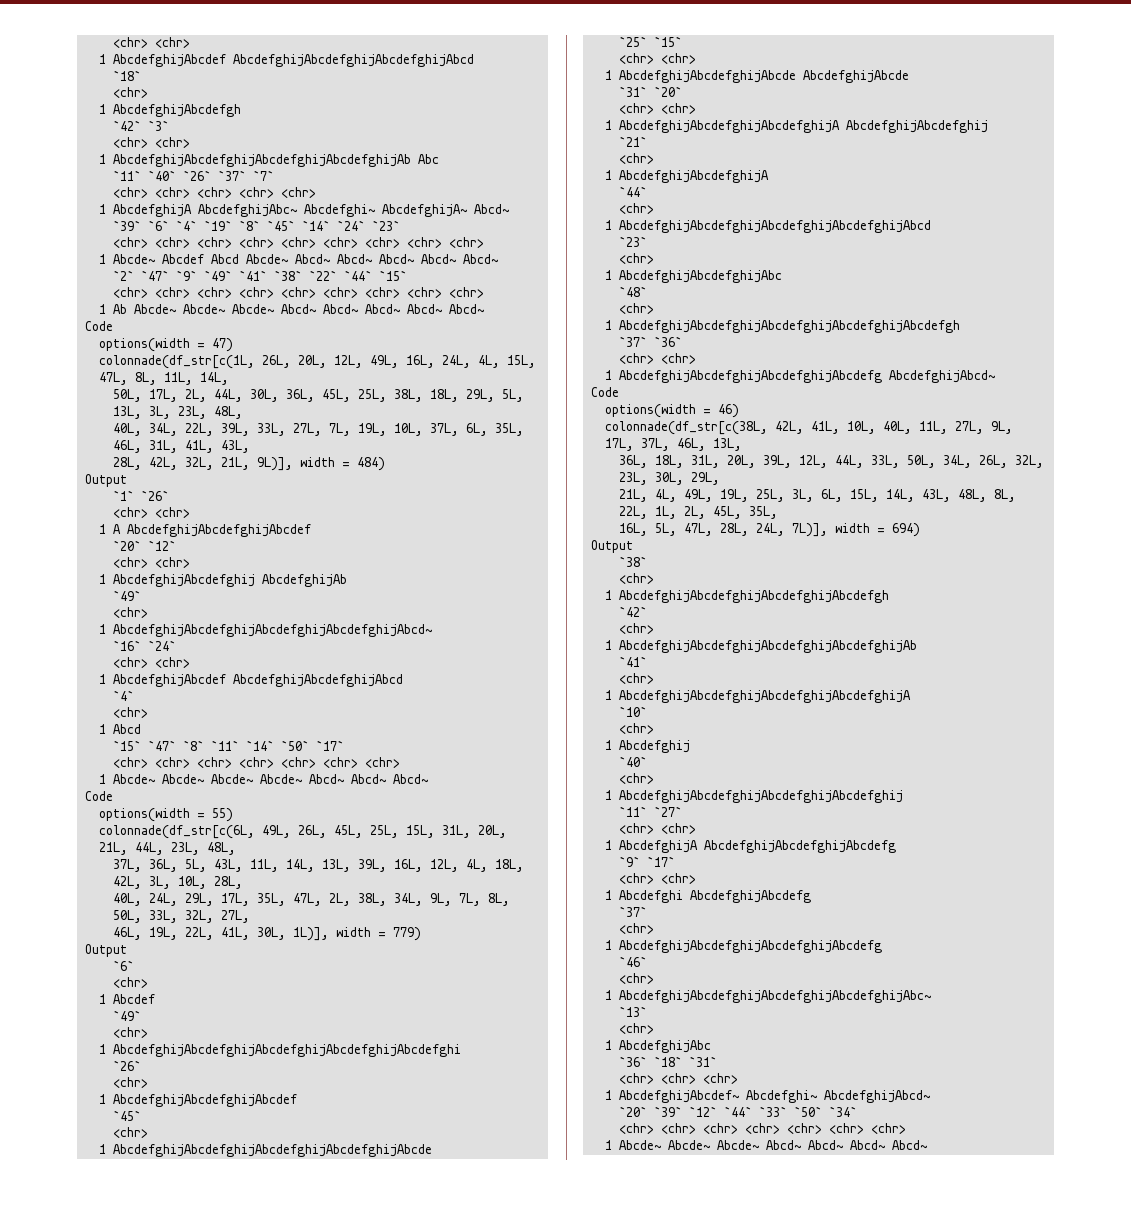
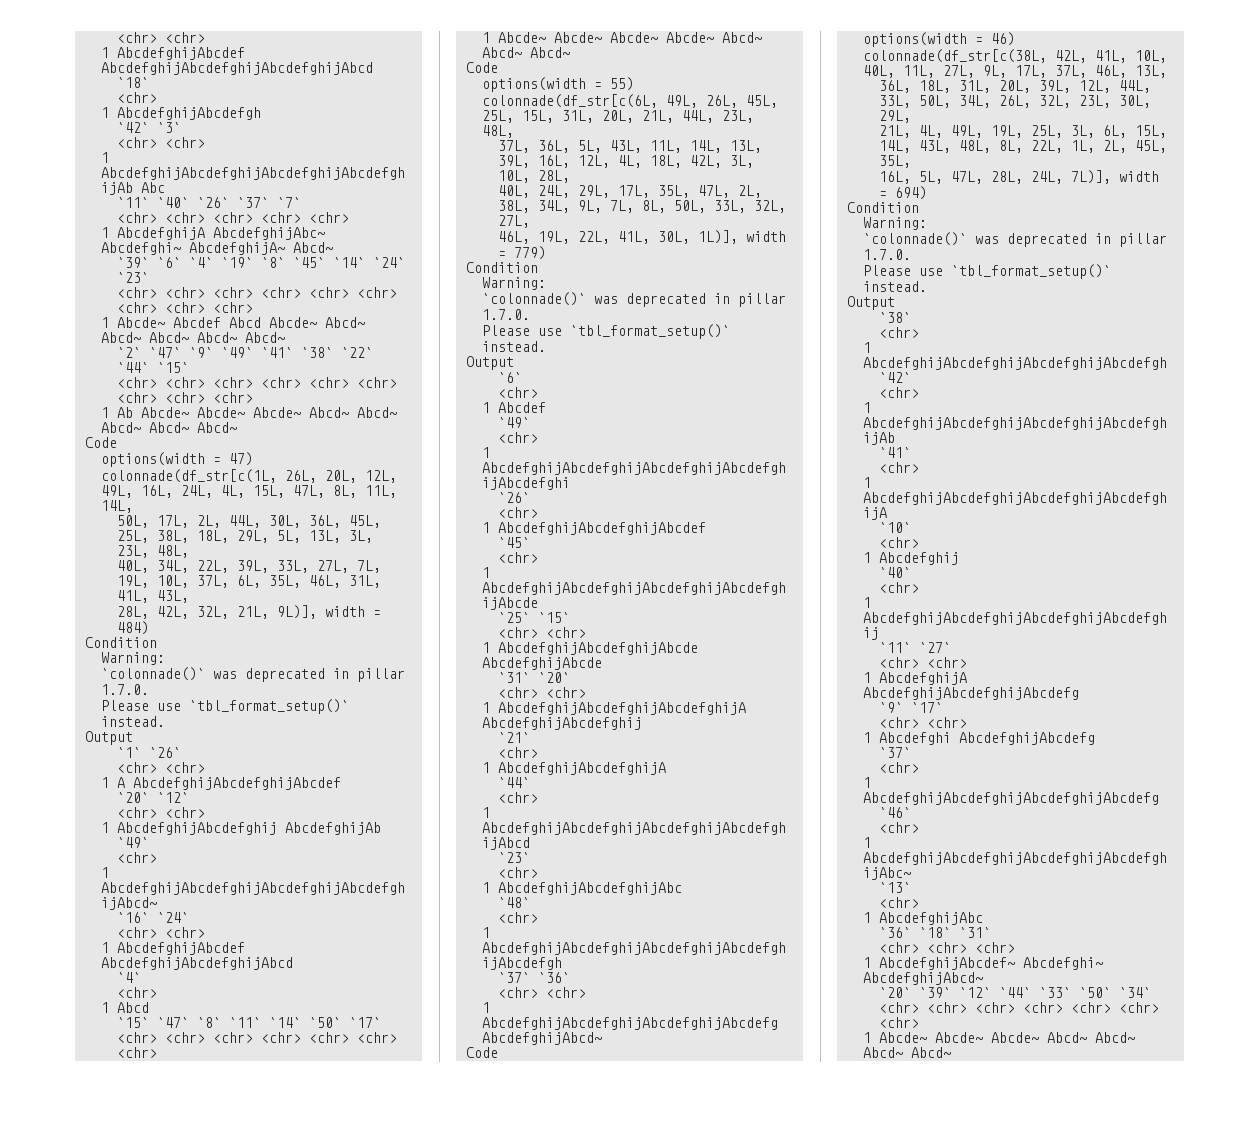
  28L, 42L, 32L, 21L, 9L)], width = 484)
+ Condition
+ Warning:
+ `colonnade()` was deprecated in pillar 1.7.0.
+ Please use `tbl_format_setup()` instead.
  46L, 19L, 22L, 41L, 30L, 1L)], width = 779)
+ Condition
+ Warning:
+ `colonnade()` was deprecated in pillar 1.7.0.
+ Please use `tbl_format_setup()` instead.
  16L, 5L, 47L, 28L, 24L, 7L)], width = 694)
+ Condition
+ Warning:
+ `colonnade()` was deprecated in pillar 1.7.0.
+ Please use `tbl_format_setup()` instead.

